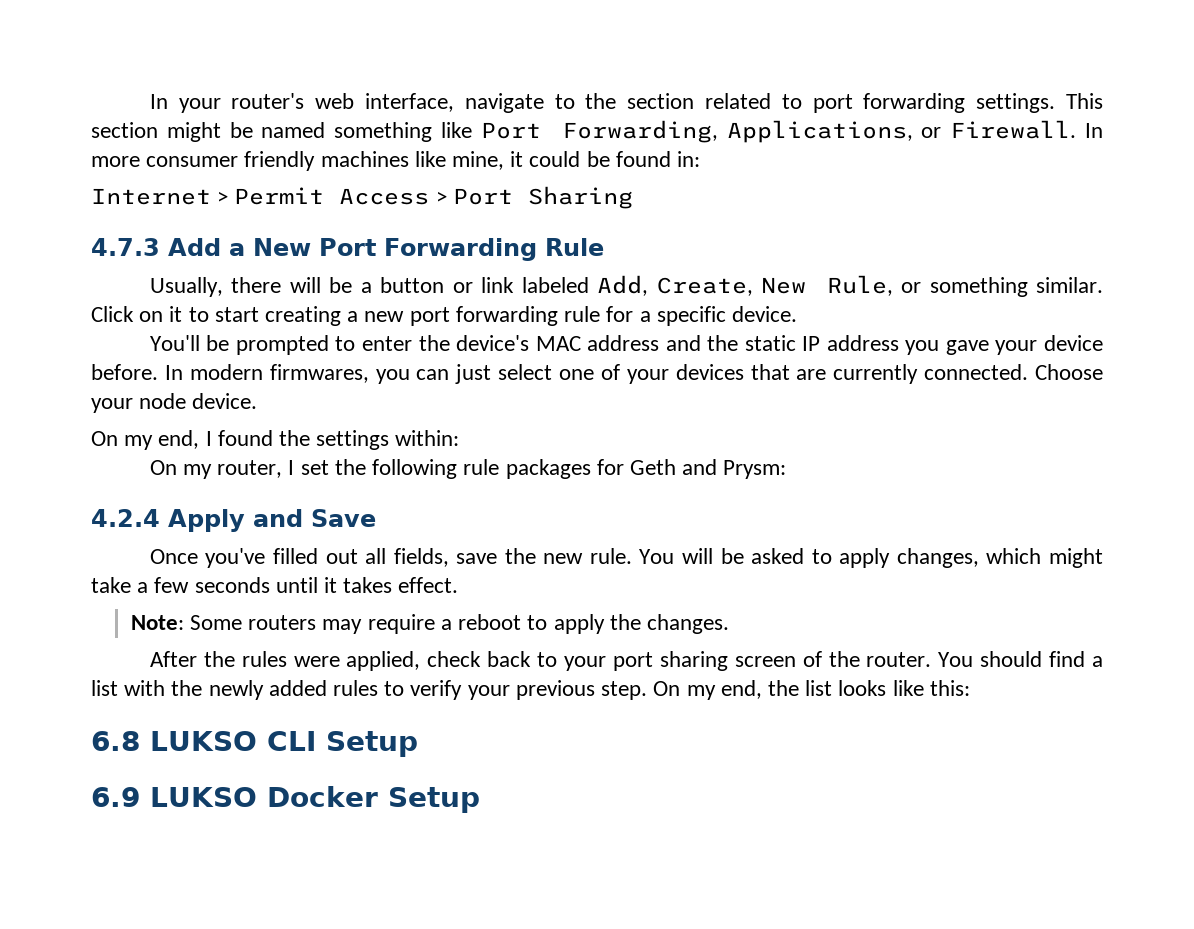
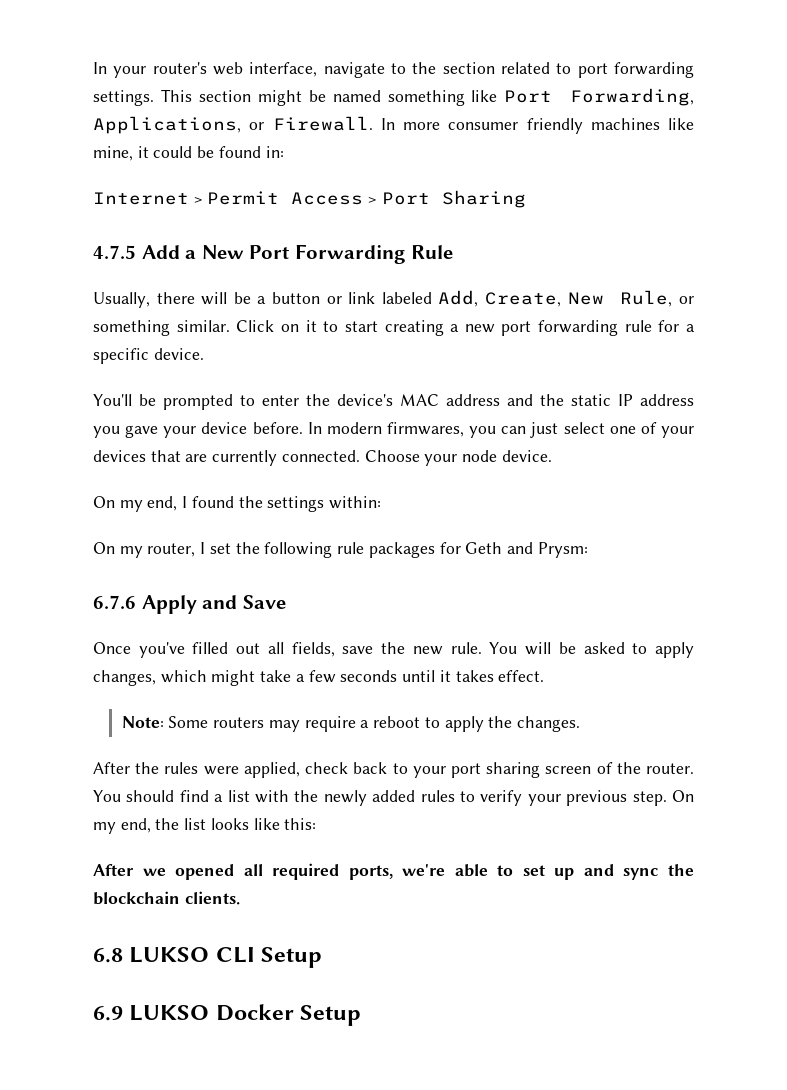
- 4.7.3 Add a New Port Forwarding Rule
+ 4.7.5 Add a New Port Forwarding Rule
- 4.2.4 Apply and Save
+ 6.7.6 Apply and Save
+ After we opened all required ports, we're able to set up and sync the blockchain clients.

